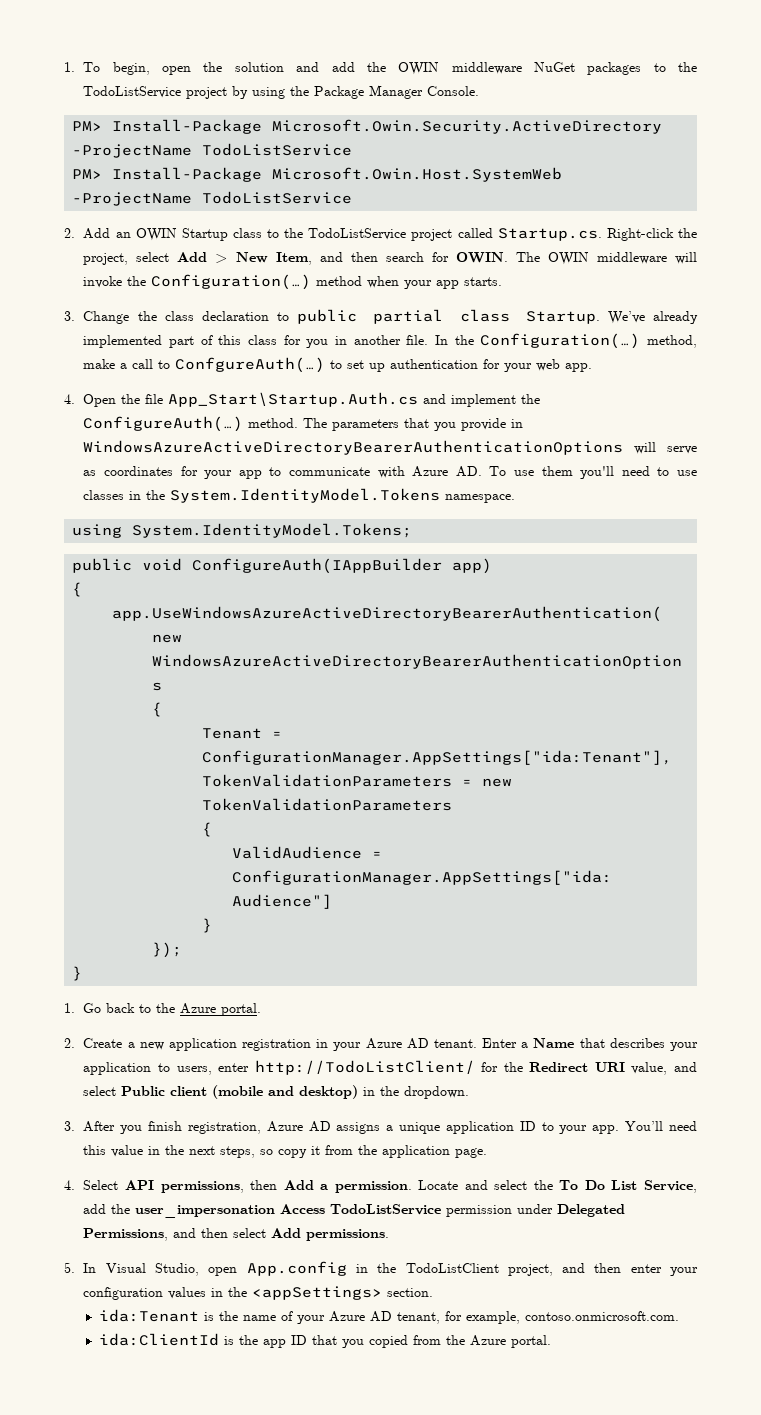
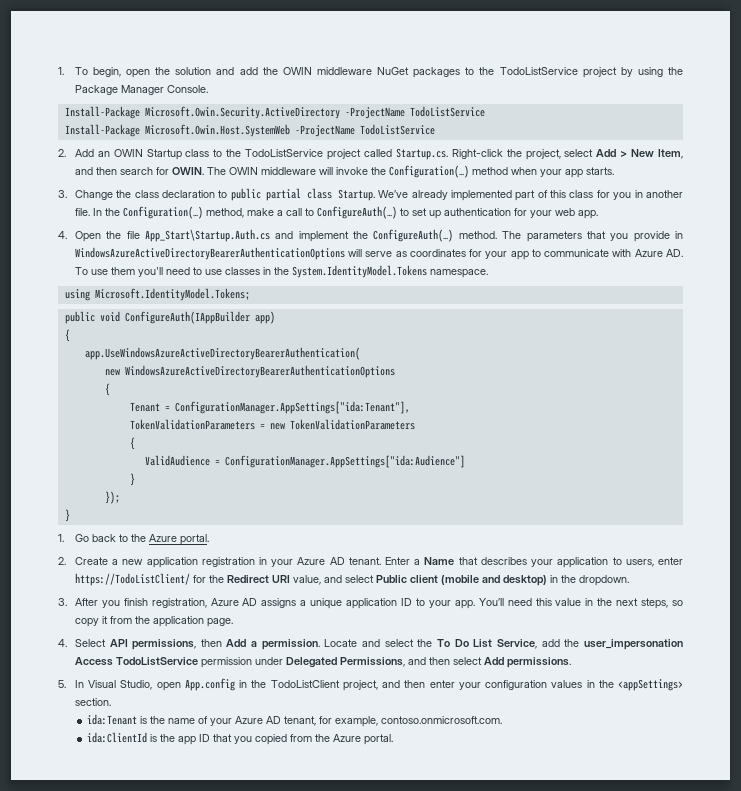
- PM> Install-Package Microsoft.Owin.Security.ActiveDirectory -ProjectName TodoListService
+ Install-Package Microsoft.Owin.Security.ActiveDirectory -ProjectName TodoListService
- PM> Install-Package Microsoft.Owin.Host.SystemWeb -ProjectName TodoListService
+ Install-Package Microsoft.Owin.Host.SystemWeb -ProjectName TodoListService
- In the Configuration(…) method, make a call to ConfgureAuth(…) to set up authentication for your web app.
+ In the Configuration(…) method, make a call to ConfigureAuth(…) to set up authentication for your web app.
- using System.IdentityModel.Tokens;
+ using Microsoft.IdentityModel.Tokens;
- Enter a Name that describes your application to users, enter http://TodoListClient/ for the Redirect URI value, and select Public client (mobile and desktop) in the dropdown.
+ Enter a Name that describes your application to users, enter https://TodoListClient/ for the Redirect URI value, and select Public client (mobile and desktop) in the dropdown.

